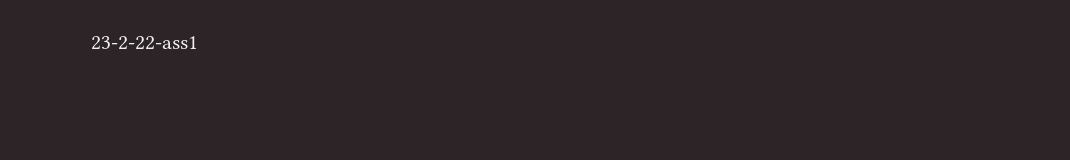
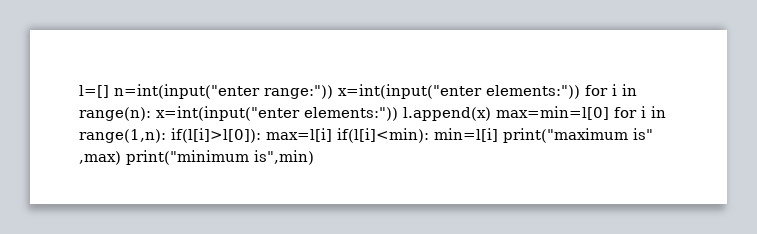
- 23-2-22-ass1
+ l=[] n=int(input("enter range:")) x=int(input("enter elements:")) for i in range(n): x=int(input("enter elements:")) l.append(x) max=min=l[0] for i in range(1,n): if(l[i]>l[0]): max=l[i] if(l[i]<min): min=l[i] print("maximum is" ,max) print("minimum is",min)

